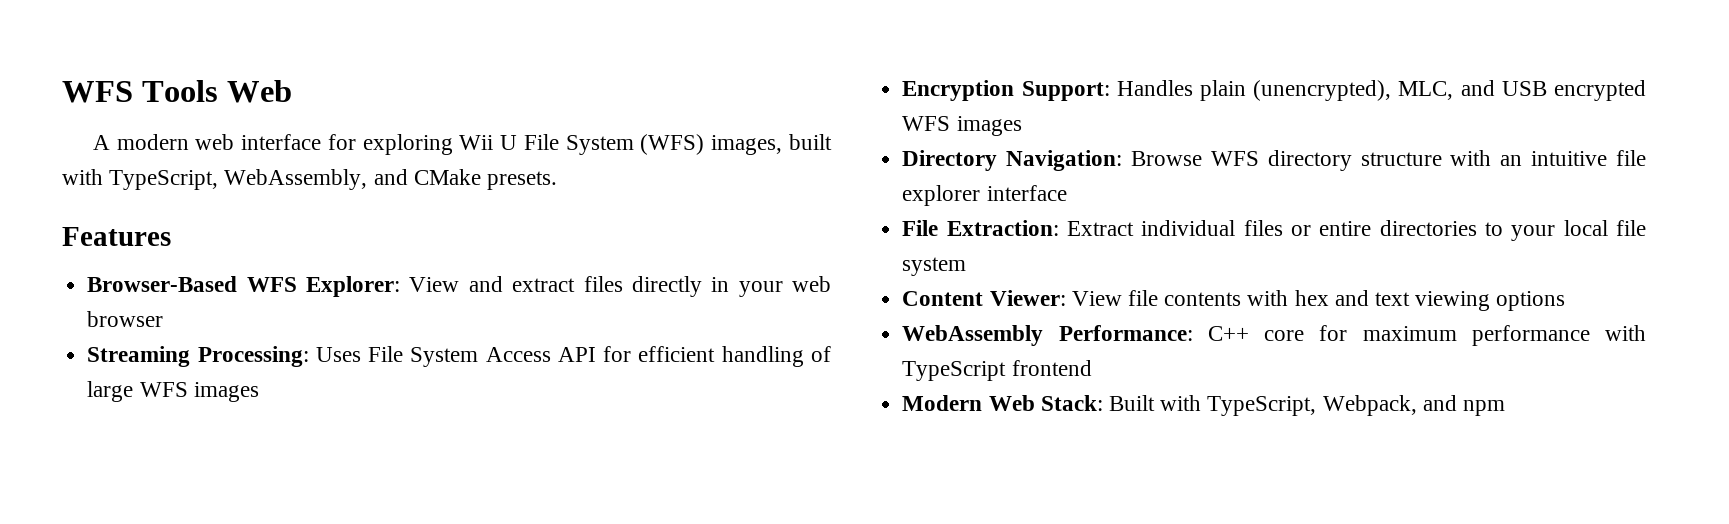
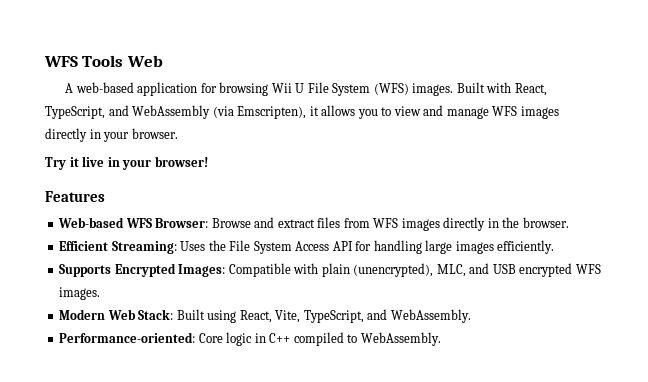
- A modern web interface for exploring Wii U File System (WFS) images, built with TypeScript, WebAssembly, and CMake presets.
+ A web-based application for browsing Wii U File System (WFS) images. Built with React, TypeScript, and WebAssembly (via Emscripten), it allows you to view and manage WFS images directly in your browser.
+ Try it live in your browser!
  Features
- Browser-Based WFS Explorer: View and extract files directly in your web browser
- Streaming Processing: Uses File System Access API for efficient handling of large WFS images
- Encryption Support: Handles plain (unencrypted), MLC, and USB encrypted WFS images
- Directory Navigation: Browse WFS directory structure with an intuitive file explorer interface
- File Extraction: Extract individual files or entire directories to your local file system
- Content Viewer: View file contents with hex and text viewing options
- WebAssembly Performance: C++ core for maximum performance with TypeScript frontend
- Modern Web Stack: Built with TypeScript, Webpack, and npm
+ Web-based WFS Browser: Browse and extract files from WFS images directly in the browser.
+ Efficient Streaming: Uses the File System Access API for handling large images efficiently.
+ Supports Encrypted Images: Compatible with plain (unencrypted), MLC, and USB encrypted WFS images.
+ Modern Web Stack: Built using React, Vite, TypeScript, and WebAssembly.
+ Performance-oriented: Core logic in C++ compiled to WebAssembly.

